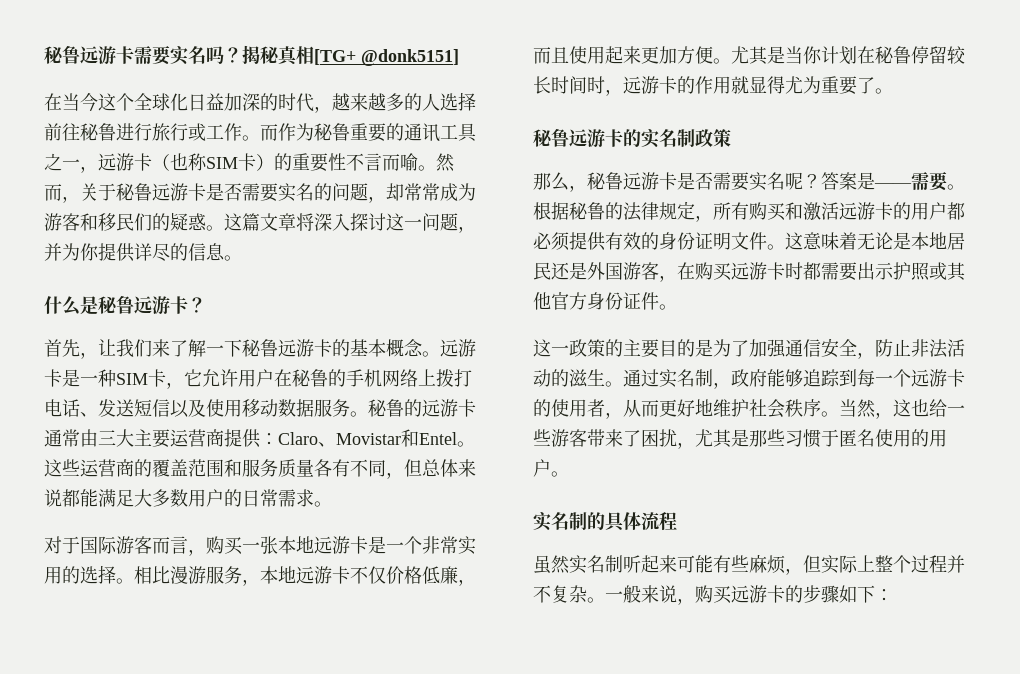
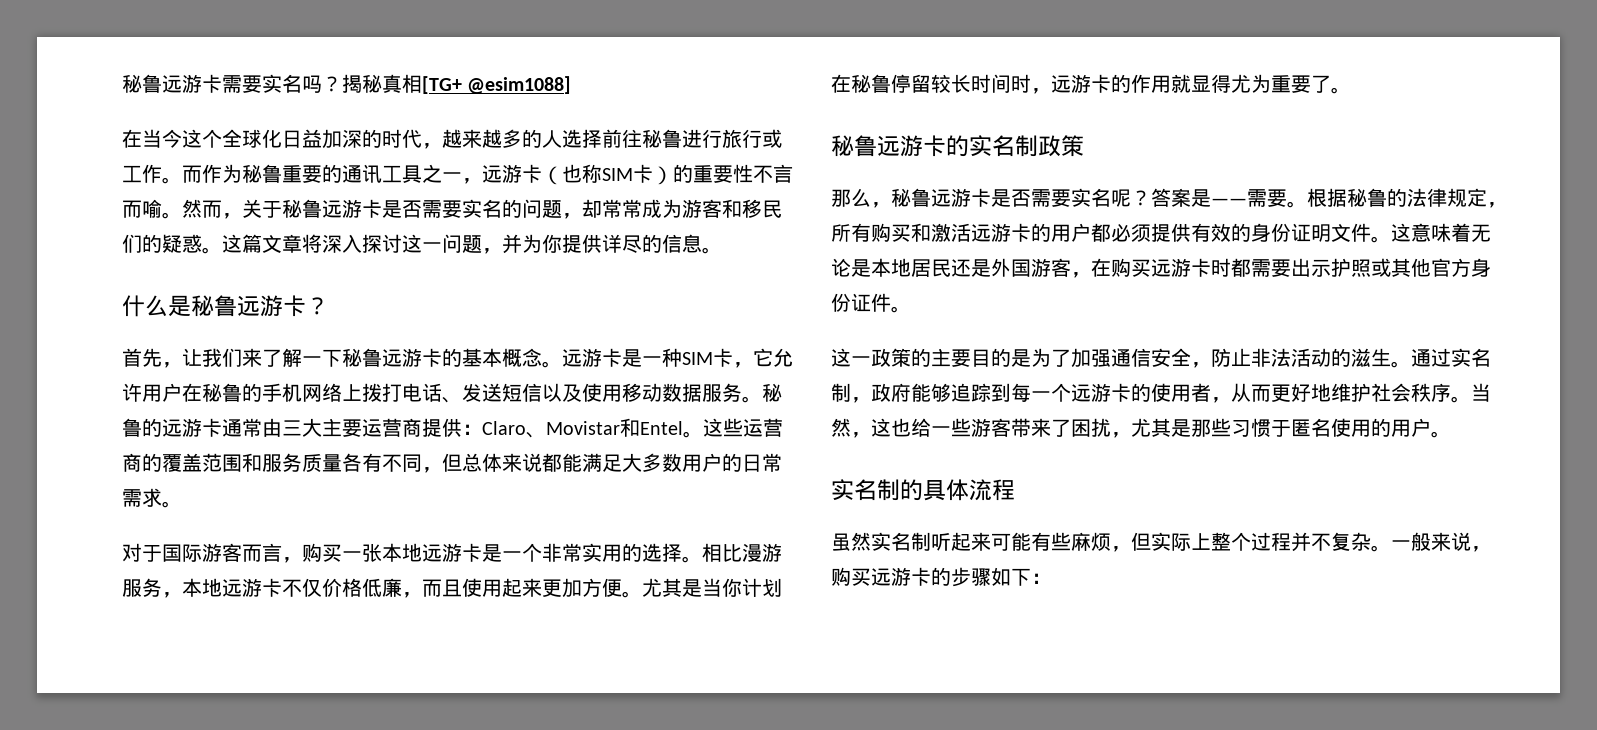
- 揭秘真相[TG+ @donk5151]
+ 揭秘真相[TG+ @esim1088]

